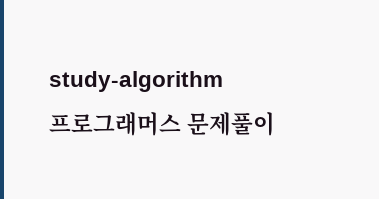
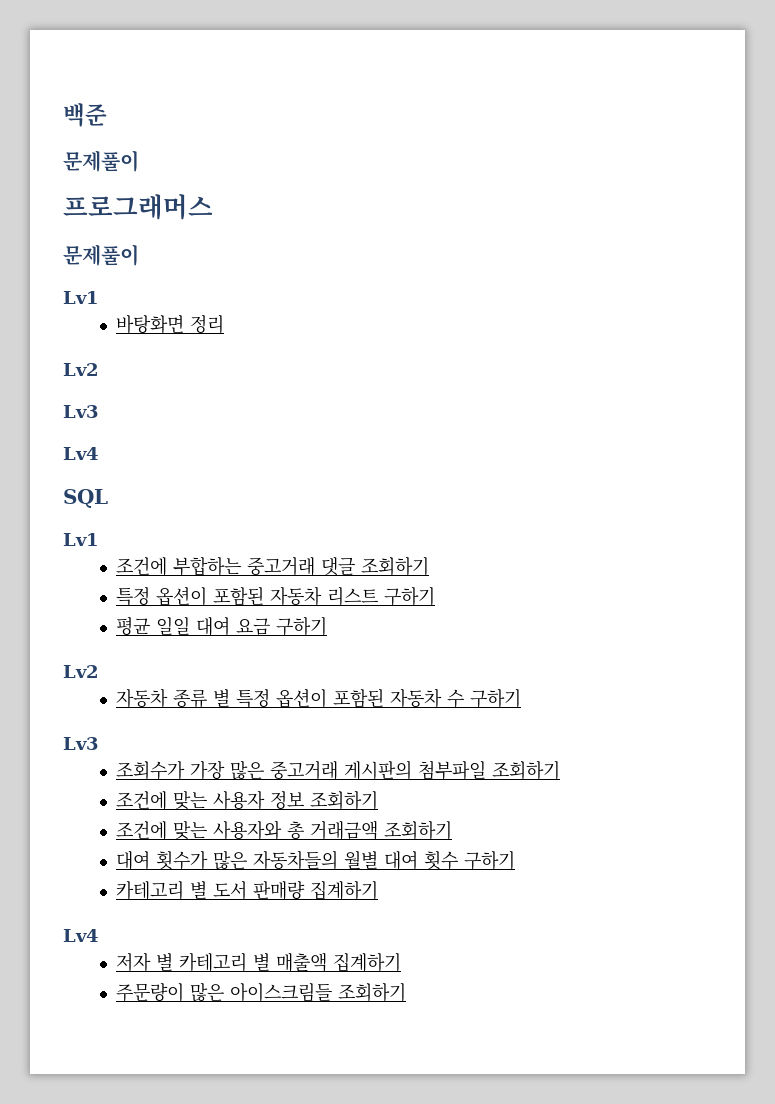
- study-algorithm
+ 백준
+ 문제풀이
- 프로그래머스 문제풀이
+ 프로그래머스
+ 문제풀이
+ Lv1
+ 바탕화면 정리
+ Lv2
+ Lv3
+ Lv4
+ SQL
+ Lv1
+ 조건에 부합하는 중고거래 댓글 조회하기
+ 특정 옵션이 포함된 자동차 리스트 구하기
+ 평균 일일 대여 요금 구하기
+ Lv2
+ 자동차 종류 별 특정 옵션이 포함된 자동차 수 구하기
+ Lv3
+ 조회수가 가장 많은 중고거래 게시판의 첨부파일 조회하기
+ 조건에 맞는 사용자 정보 조회하기
+ 조건에 맞는 사용자와 총 거래금액 조회하기
+ 대여 횟수가 많은 자동차들의 월별 대여 횟수 구하기
+ 카테고리 별 도서 판매량 집계하기
+ Lv4
+ 저자 별 카테고리 별 매출액 집계하기
+ 주문량이 많은 아이스크림들 조회하기

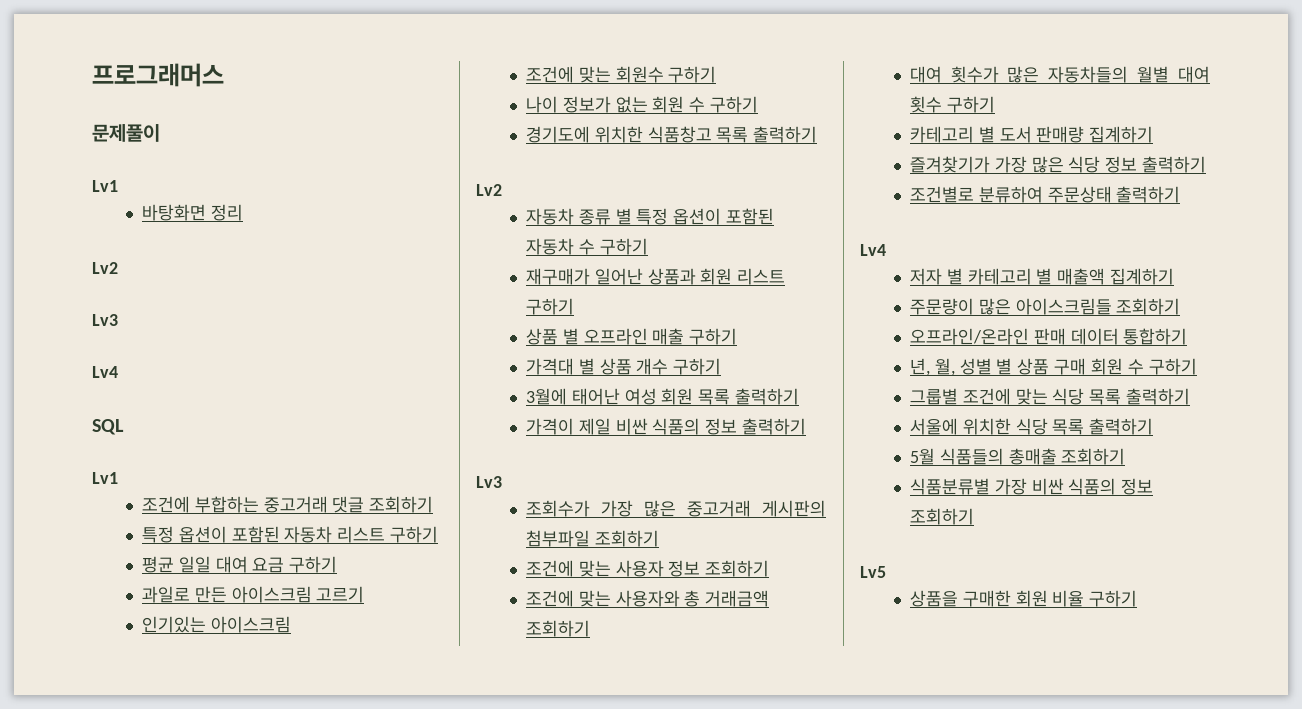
- 백준
- 문제풀이
+ 과일로 만든 아이스크림 고르기
+ 인기있는 아이스크림
+ 조건에 맞는 회원수 구하기
+ 나이 정보가 없는 회원 수 구하기
+ 경기도에 위치한 식품창고 목록 출력하기
+ 재구매가 일어난 상품과 회원 리스트 구하기
+ 상품 별 오프라인 매출 구하기
+ 가격대 별 상품 개수 구하기
+ 3월에 태어난 여성 회원 목록 출력하기
+ 가격이 제일 비싼 식품의 정보 출력하기
+ 즐겨찾기가 가장 많은 식당 정보 출력하기
+ 조건별로 분류하여 주문상태 출력하기
+ 오프라인/온라인 판매 데이터 통합하기
+ 년, 월, 성별 별 상품 구매 회원 수 구하기
+ 그룹별 조건에 맞는 식당 목록 출력하기
+ 서울에 위치한 식당 목록 출력하기
+ 5월 식품들의 총매출 조회하기
+ 식품분류별 가장 비싼 식품의 정보 조회하기
+ Lv5
+ 상품을 구매한 회원 비율 구하기

